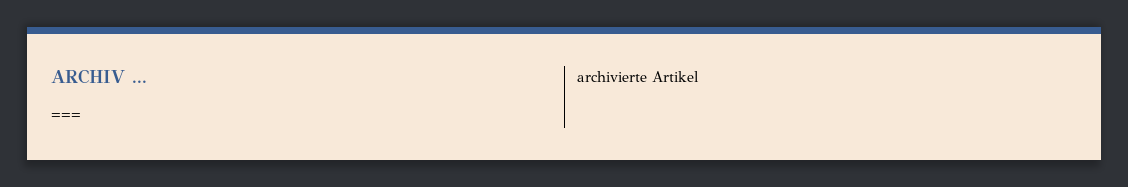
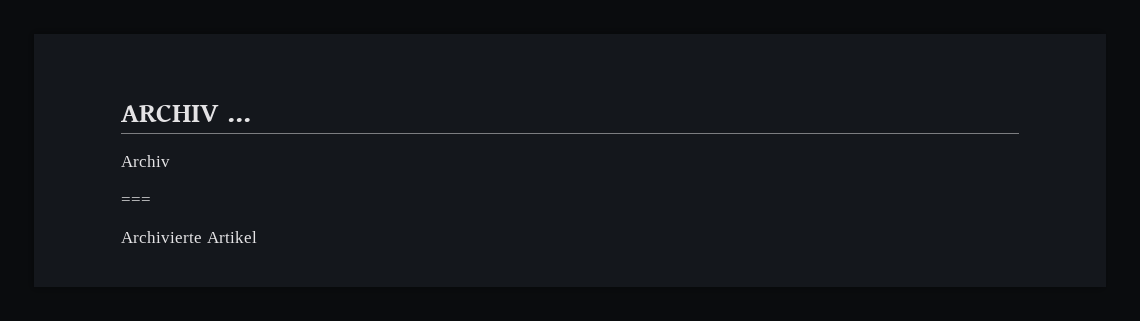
+ Archiv
- archivierte Artikel
+ Archivierte Artikel

